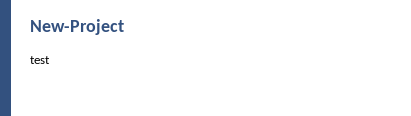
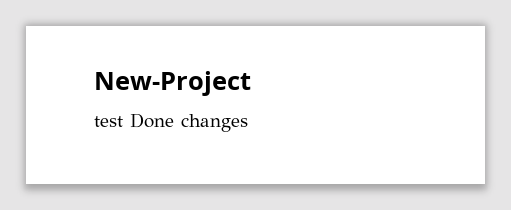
- test
+ test Done changes

